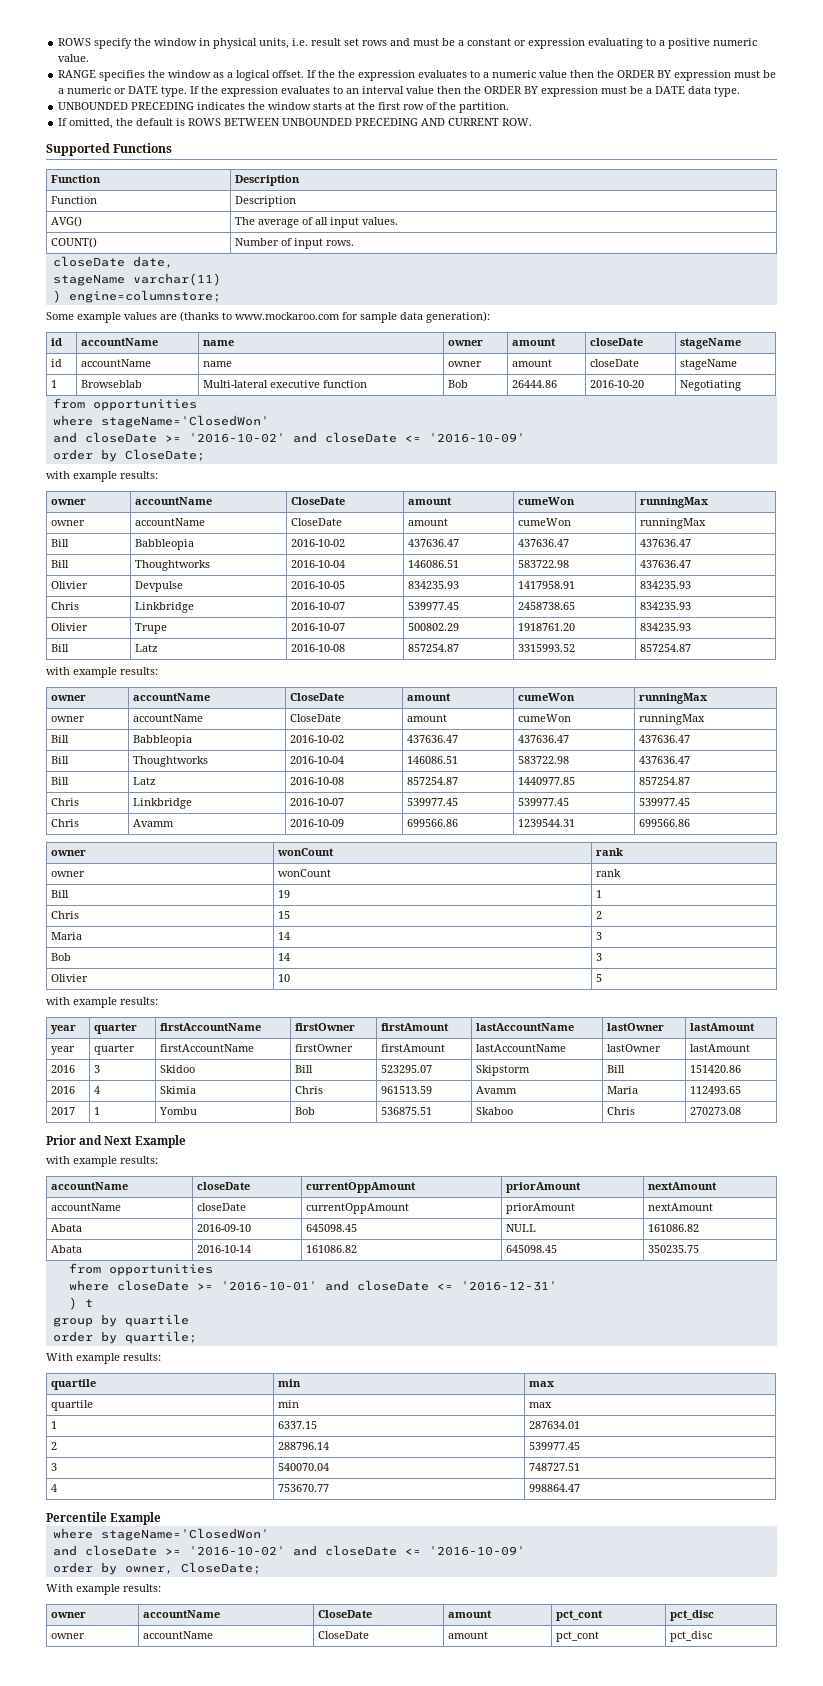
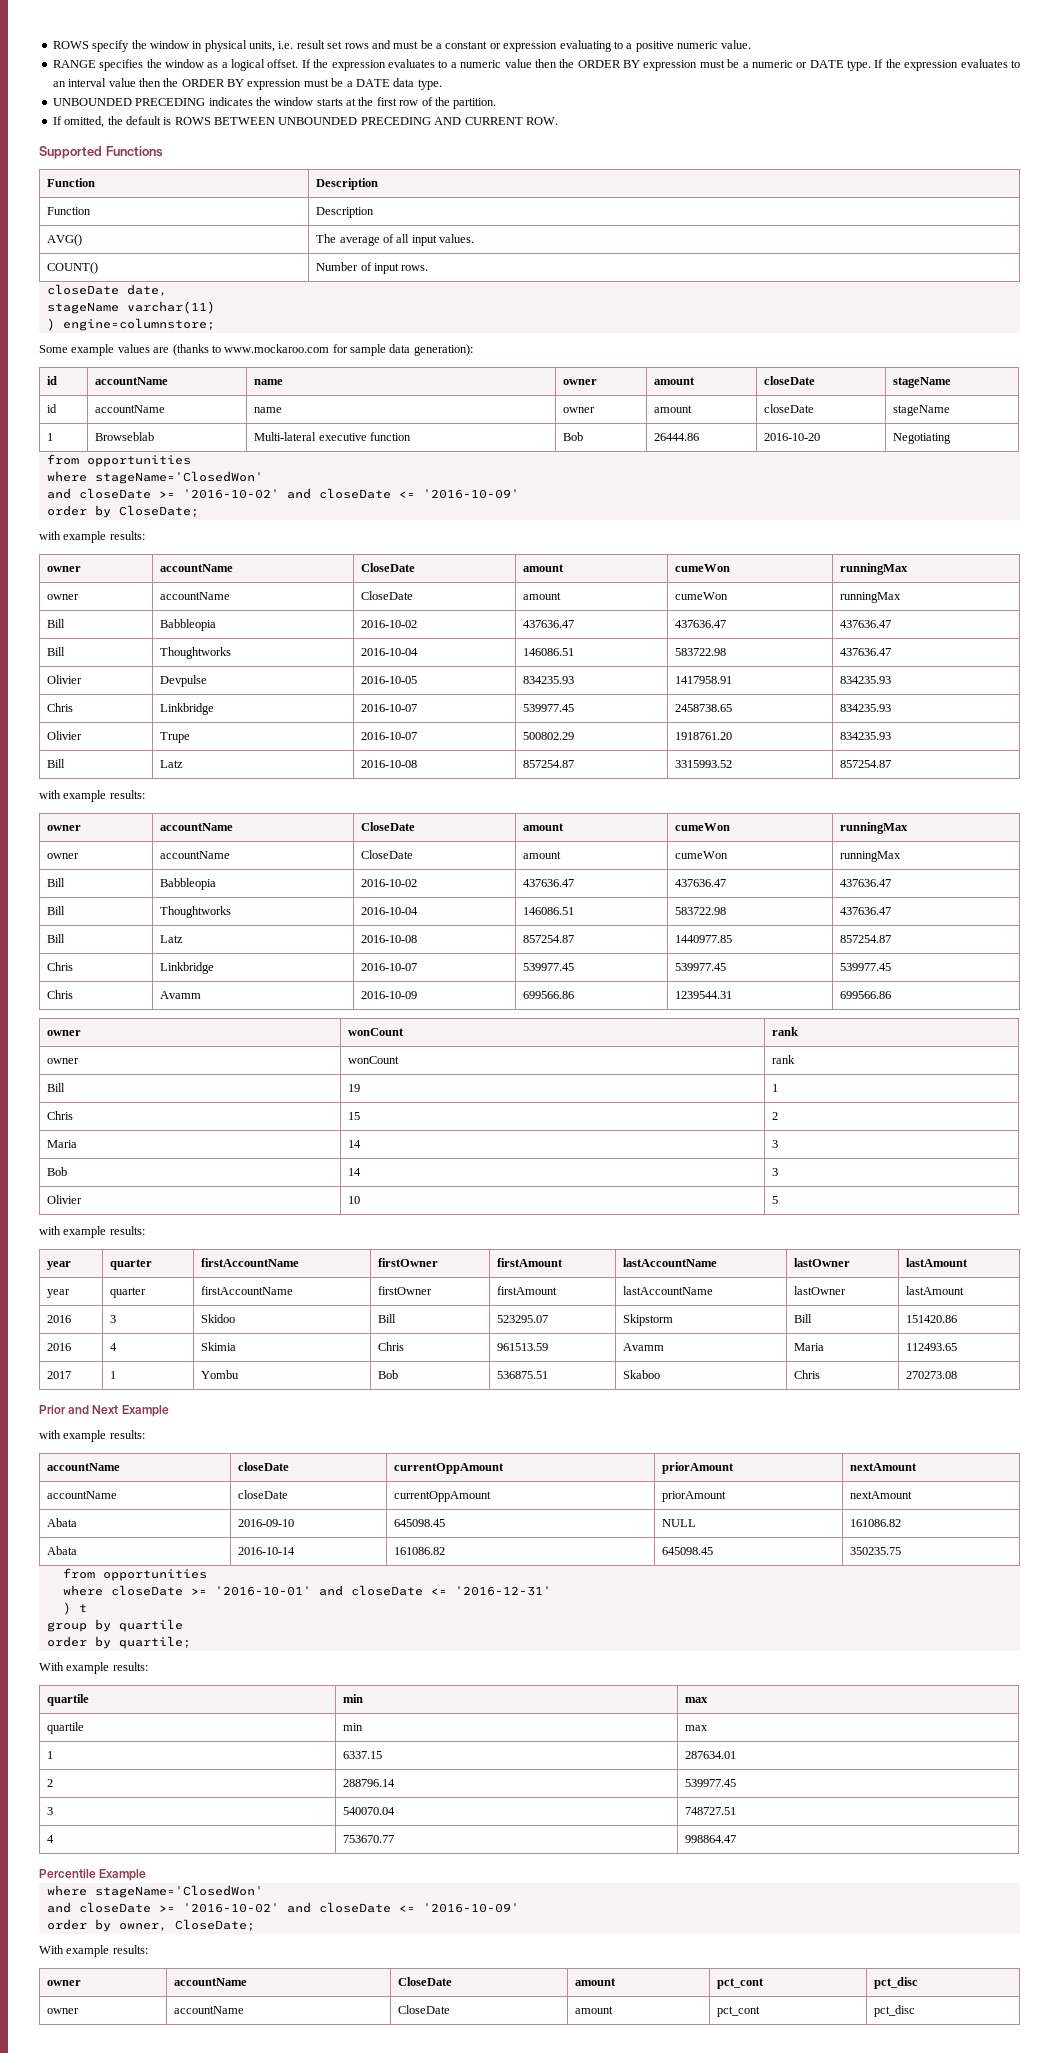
- If the the expression evaluates to a numeric value then the ORDER BY expression must be a numeric or DATE type.
+ If the expression evaluates to a numeric value then the ORDER BY expression must be a numeric or DATE type.

